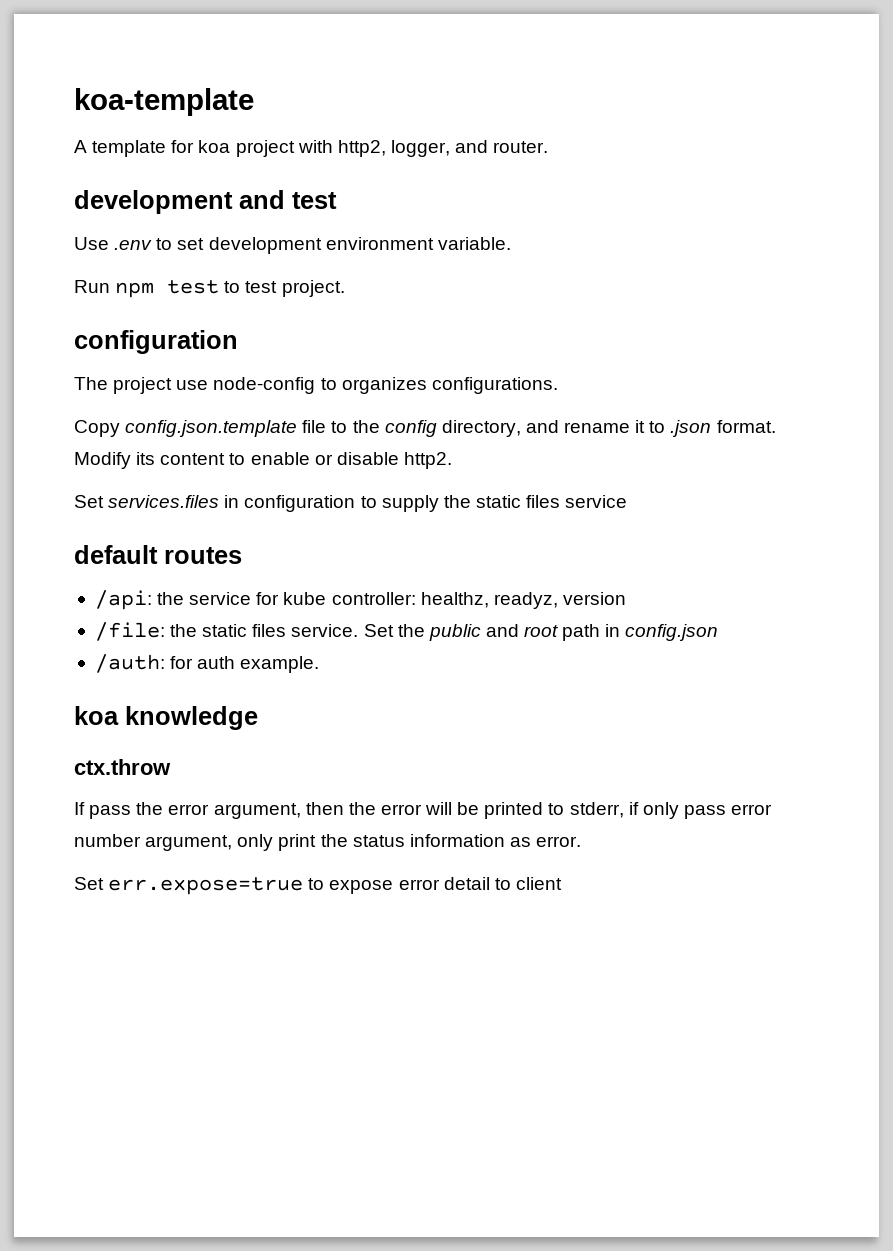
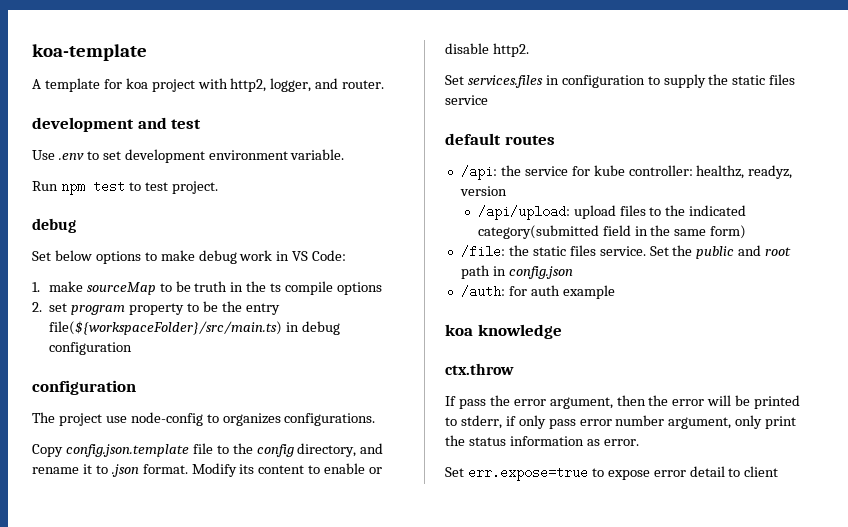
  Run npm test to test project.
+ debug
+ Set below options to make debug work in VS Code:
+ 1. make sourceMap to be truth in the ts compile options
+ 2. set program property to be the entry file(${workspaceFolder}/src/main.ts) in debug configuration
+ /api/upload: upload files to the indicated category(submitted field in the same form)
- /auth: for auth example.
+ /auth: for auth example

